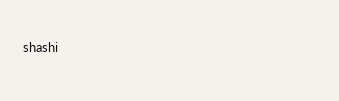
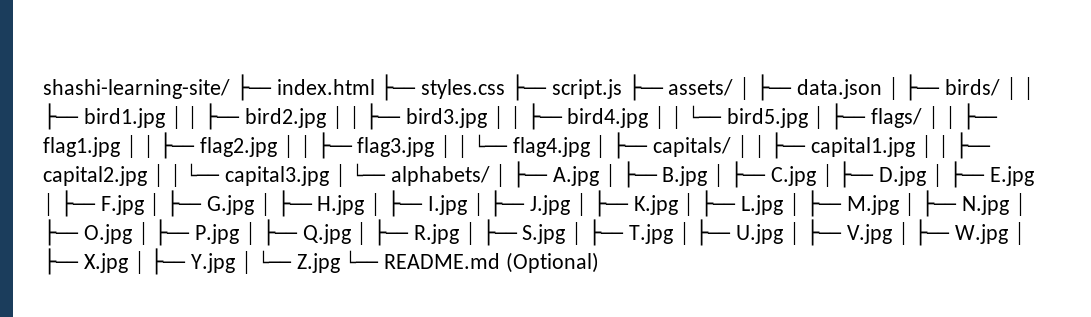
- shashi
+ shashi-learning-site/ ├── index.html ├── styles.css ├── script.js ├── assets/ │ ├── data.json │ ├── birds/ │ │ ├── bird1.jpg │ │ ├── bird2.jpg │ │ ├── bird3.jpg │ │ ├── bird4.jpg │ │ └── bird5.jpg │ ├── flags/ │ │ ├── flag1.jpg │ │ ├── flag2.jpg │ │ ├── flag3.jpg │ │ └── flag4.jpg │ ├── capitals/ │ │ ├── capital1.jpg │ │ ├── capital2.jpg │ │ └── capital3.jpg │ └── alphabets/ │ ├── A.jpg │ ├── B.jpg │ ├── C.jpg │ ├── D.jpg │ ├── E.jpg │ ├── F.jpg │ ├── G.jpg │ ├── H.jpg │ ├── I.jpg │ ├── J.jpg │ ├── K.jpg │ ├── L.jpg │ ├── M.jpg │ ├── N.jpg │ ├── O.jpg │ ├── P.jpg │ ├── Q.jpg │ ├── R.jpg │ ├── S.jpg │ ├── T.jpg │ ├── U.jpg │ ├── V.jpg │ ├── W.jpg │ ├── X.jpg │ ├── Y.jpg │ └── Z.jpg └── README.md (Optional)

